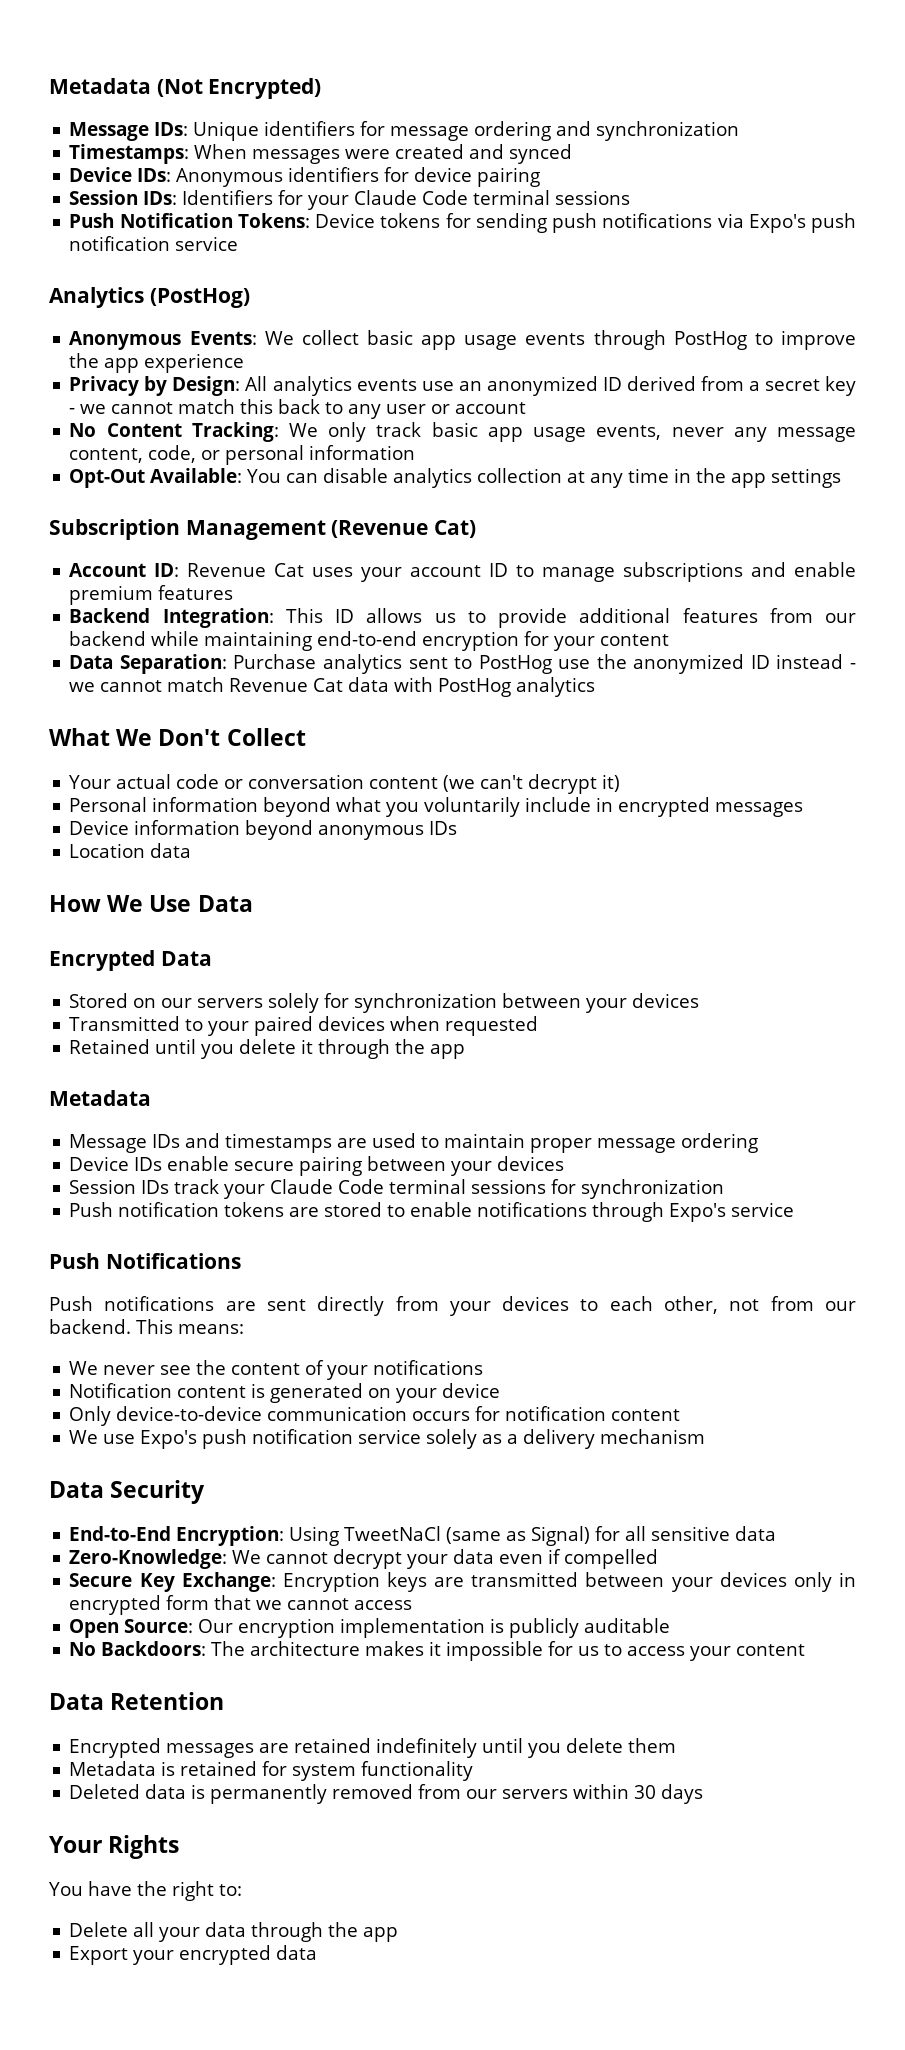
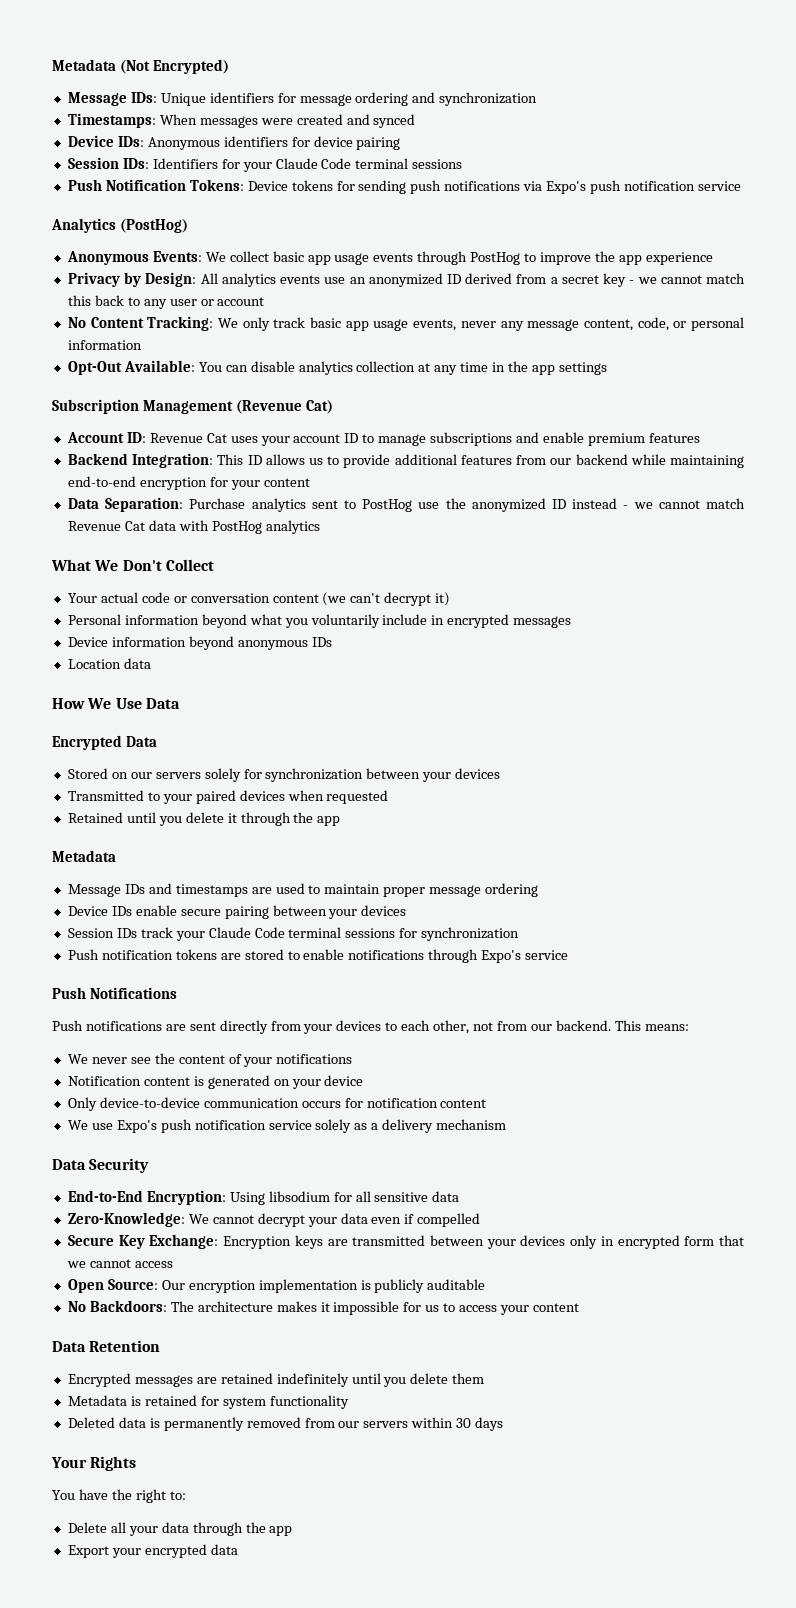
- End-to-End Encryption: Using TweetNaCl (same as Signal) for all sensitive data
+ End-to-End Encryption: Using libsodium for all sensitive data

